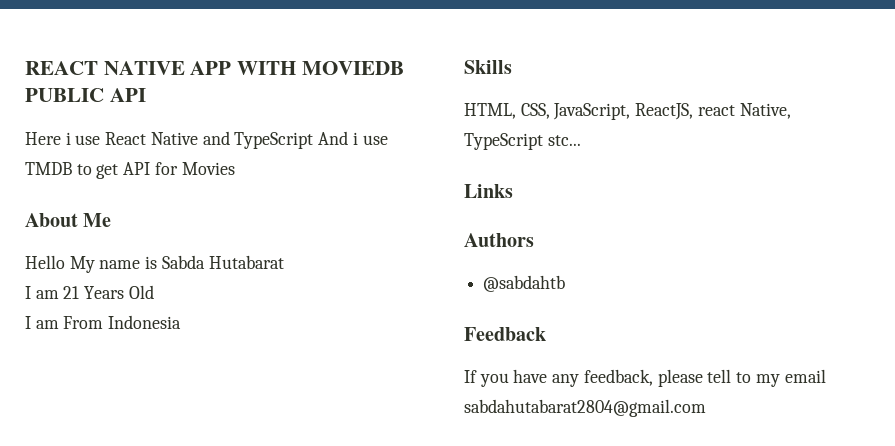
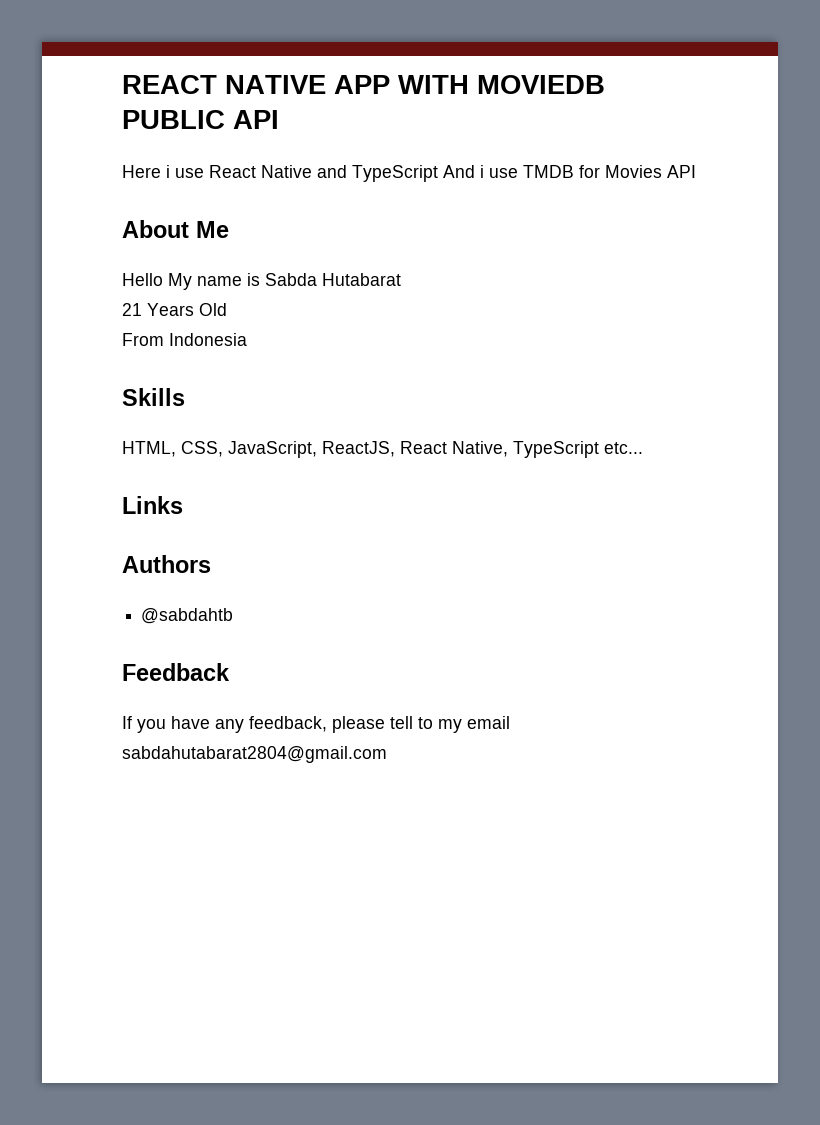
- Here i use React Native and TypeScript And i use TMDB to get API for Movies
+ Here i use React Native and TypeScript And i use TMDB for Movies API
- I am 21 Years Old
+ 21 Years Old
- I am From Indonesia
+ From Indonesia
- HTML, CSS, JavaScript, ReactJS, react Native, TypeScript stc...
+ HTML, CSS, JavaScript, ReactJS, React Native, TypeScript etc...

